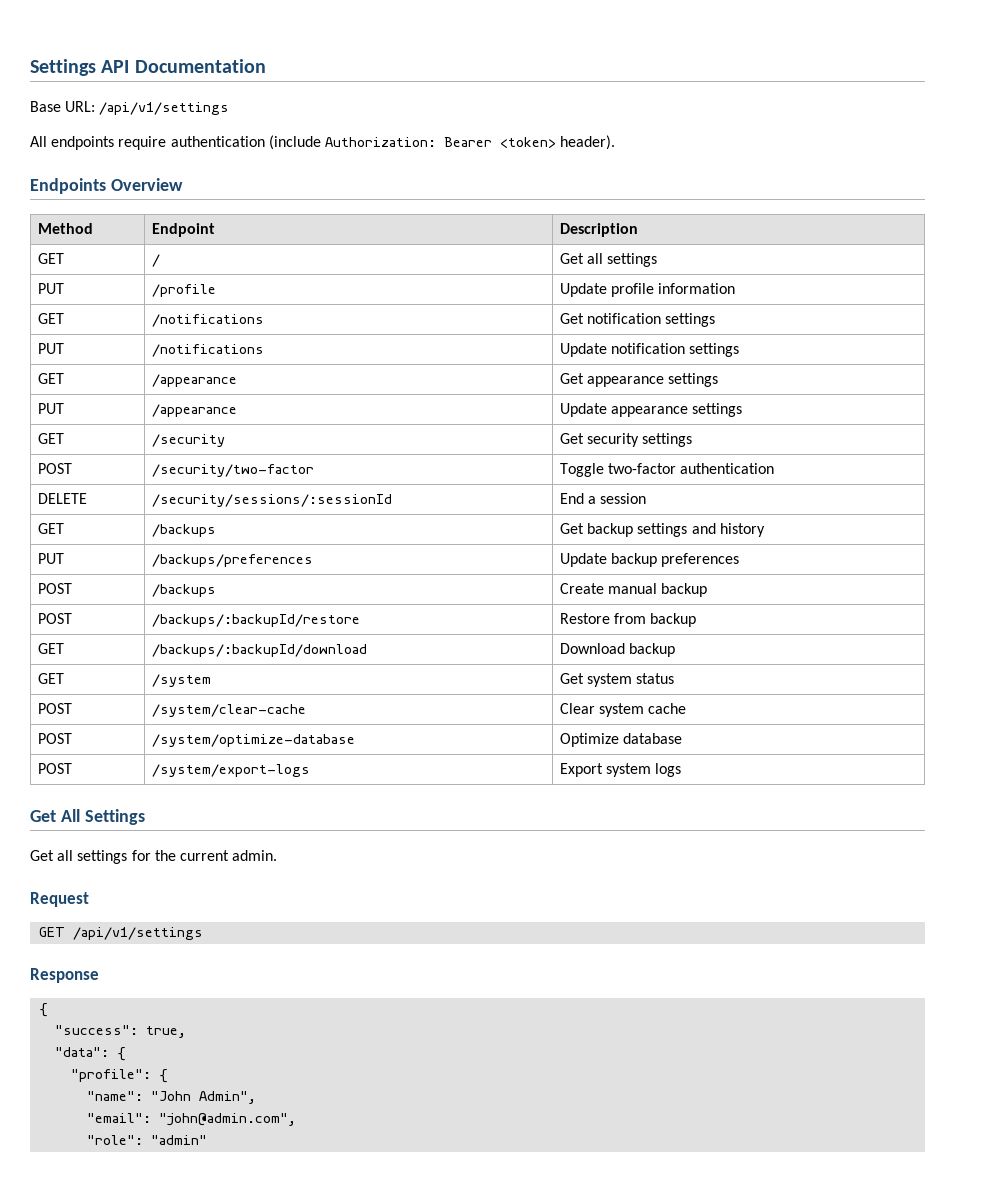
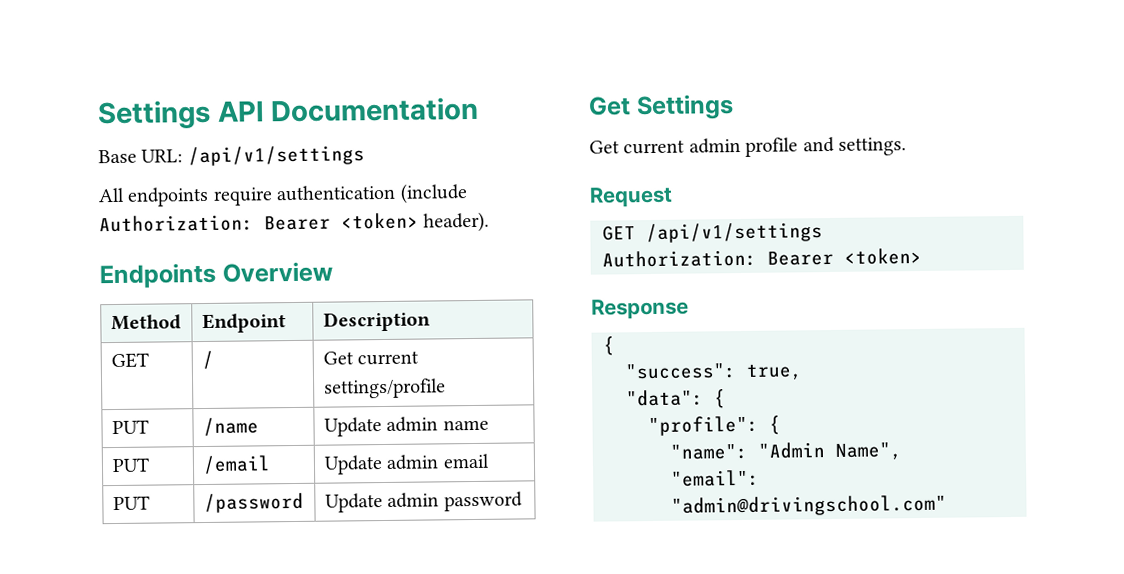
- GET | / | Get all settings
- PUT | /profile | Update profile information
- GET | /notifications | Get notification settings
- PUT | /notifications | Update notification settings
- GET | /appearance | Get appearance settings
- PUT | /appearance | Update appearance settings
- GET | /security | Get security settings
- POST | /security/two-factor | Toggle two-factor authentication
- DELETE | /security/sessions/:sessionId | End a session
- GET | /backups | Get backup settings and history
- PUT | /backups/preferences | Update backup preferences
- POST | /backups | Create manual backup
- POST | /backups/:backupId/restore | Restore from backup
- GET | /backups/:backupId/download | Download backup
- GET | /system | Get system status
- POST | /system/clear-cache | Clear system cache
- POST | /system/optimize-database | Optimize database
- POST | /system/export-logs | Export system logs
- Get All Settings
+ GET | / | Get current settings/profile
+ PUT | /name | Update admin name
+ PUT | /email | Update admin email
+ PUT | /password | Update admin password
+ Get Settings
- Get all settings for the current admin.
+ Get current admin profile and settings.
  GET /api/v1/settings
+ Authorization: Bearer <token>
- "name": "John Admin",
+ "name": "Admin Name",
- "email": "john@admin.com",
- "role": "admin"
+ "email": "admin@drivingschool.com"

